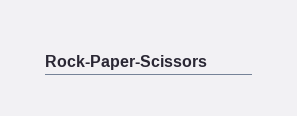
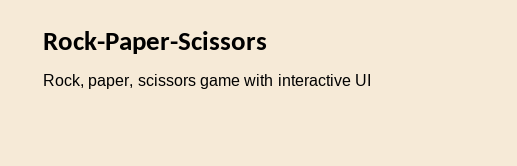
+ Rock, paper, scissors game with interactive UI

